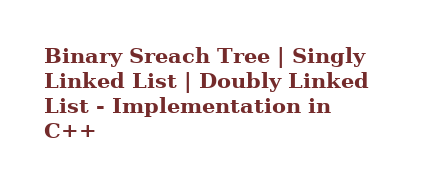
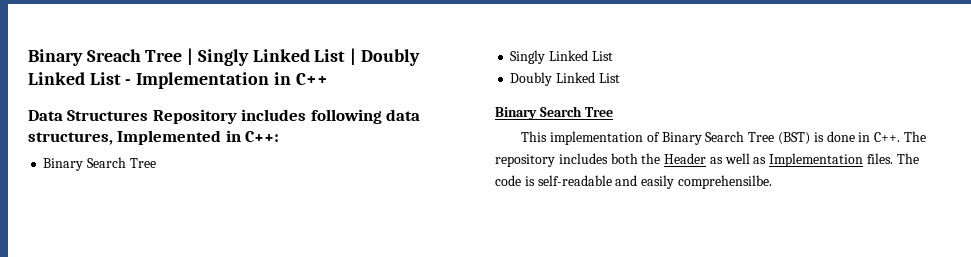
+ Data Structures Repository includes following data structures, Implemented in C++:
+ Binary Search Tree
+ Singly Linked List
+ Doubly Linked List
+ Binary Search Tree
+ This implementation of Binary Search Tree (BST) is done in C++. The repository includes both the Header as well as Implementation files. The code is self-readable and easily comprehensilbe.

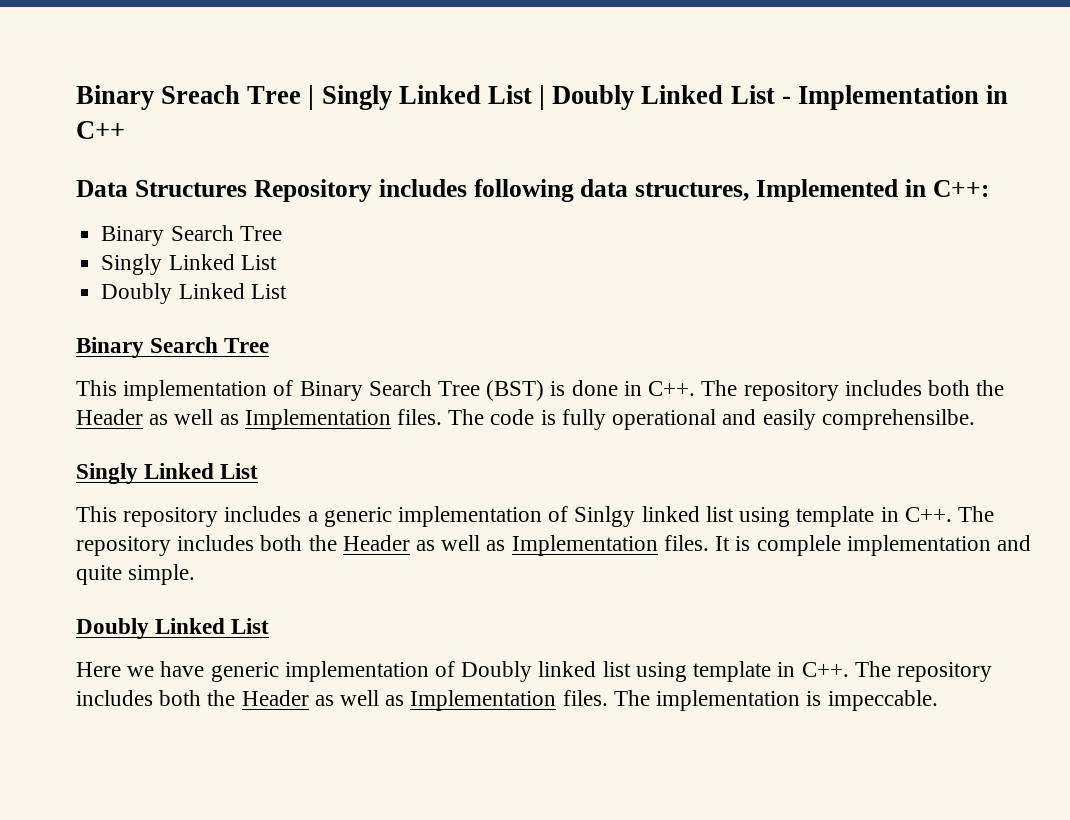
- The code is self-readable and easily comprehensilbe.
+ The code is fully operational and easily comprehensilbe.
+ Singly Linked List
+ This repository includes a generic implementation of Sinlgy linked list using template in C++. The repository includes both the Header as well as Implementation files. It is complele implementation and quite simple.
+ Doubly Linked List
+ Here we have generic implementation of Doubly linked list using template in C++. The repository includes both the Header as well as Implementation files. The implementation is impeccable.

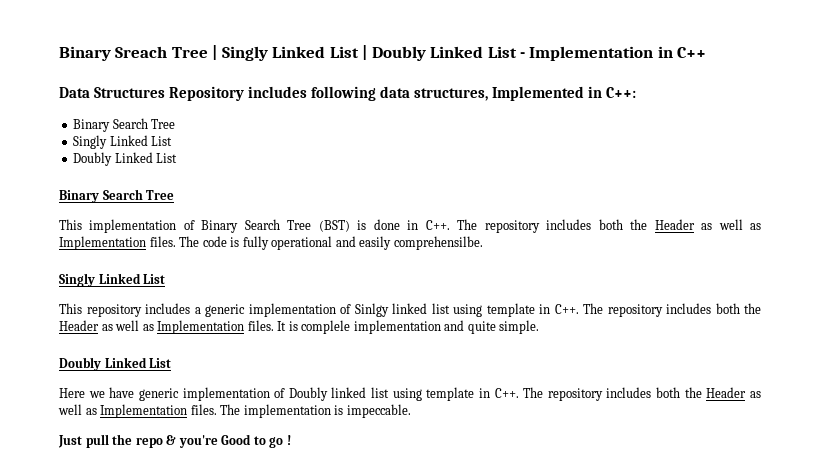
+ Just pull the repo & you're Good to go !

